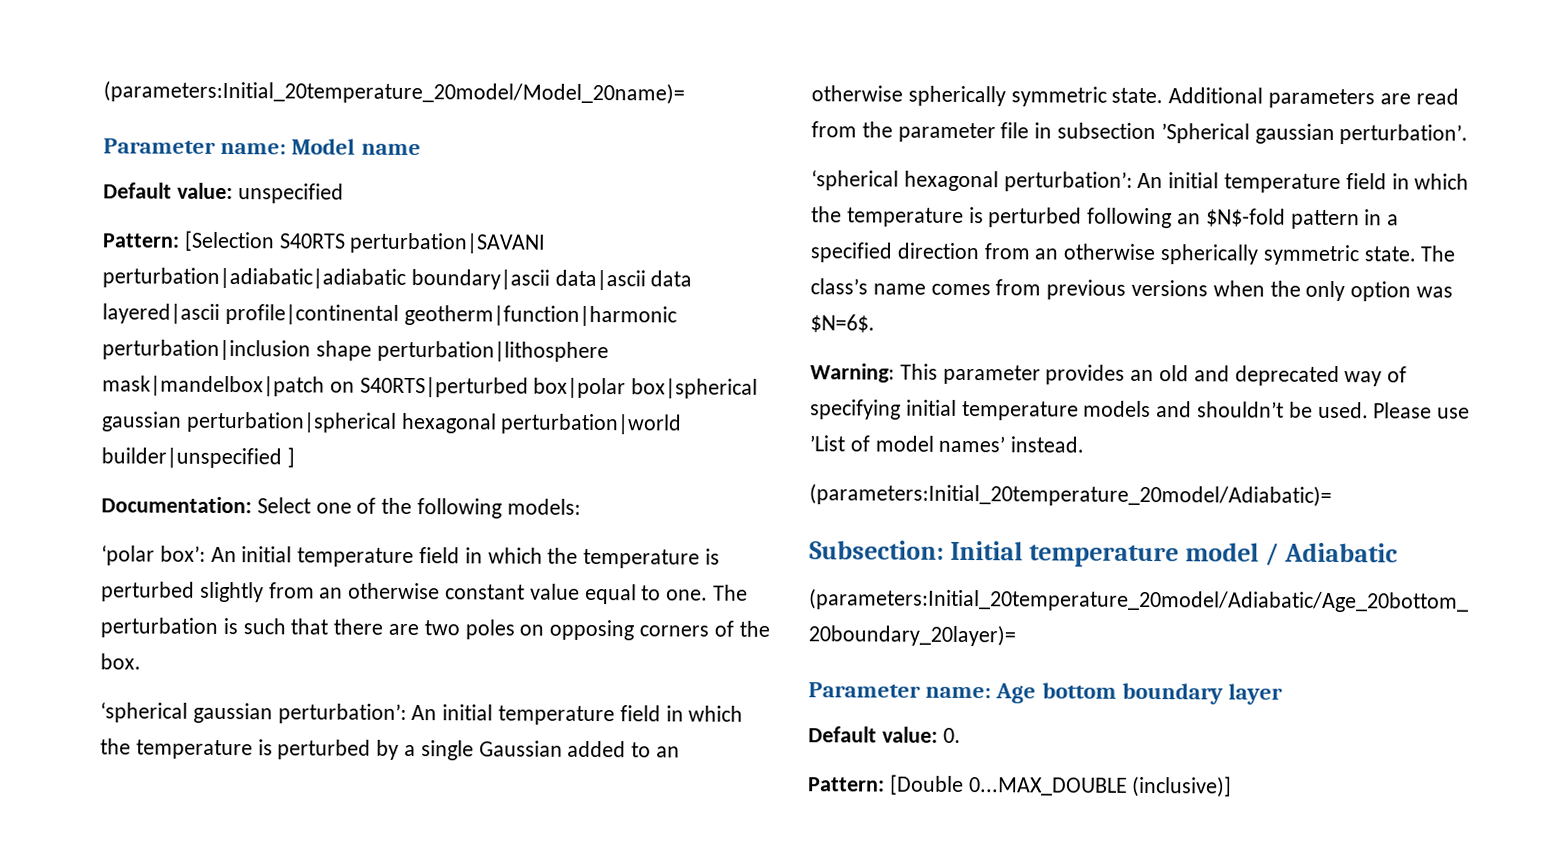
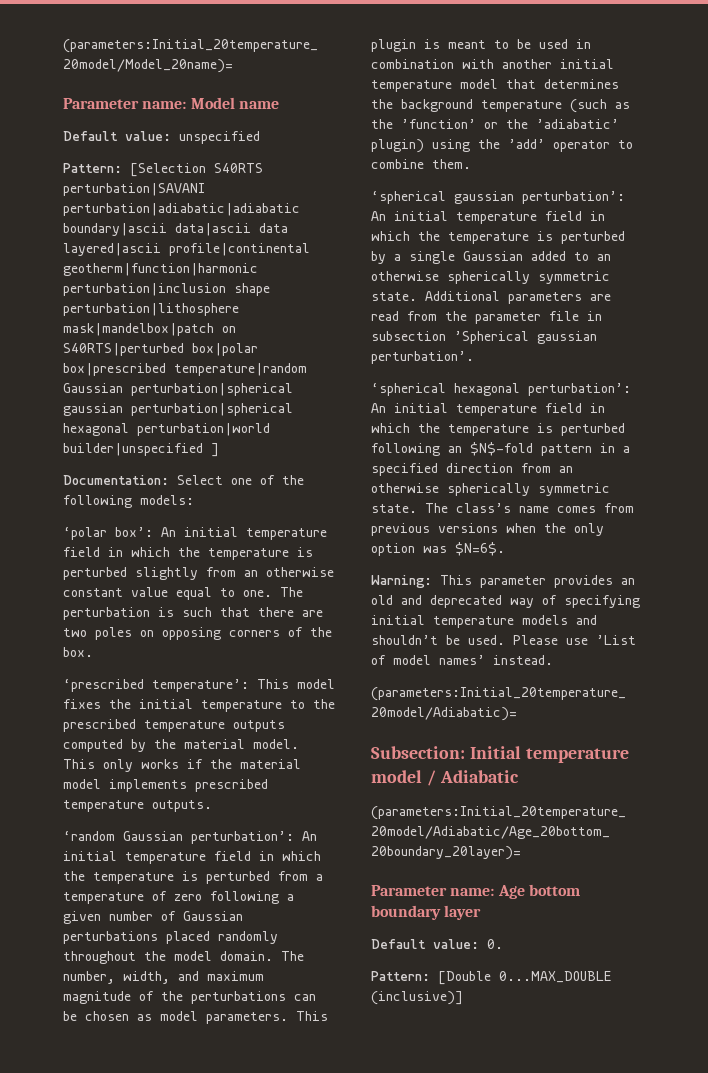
- Pattern: [Selection S40RTS perturbation|SAVANI perturbation|adiabatic|adiabatic boundary|ascii data|ascii data layered|ascii profile|continental geotherm|function|harmonic perturbation|inclusion shape perturbation|lithosphere mask|mandelbox|patch on S40RTS|perturbed box|polar box|spherical gaussian perturbation|spherical hexagonal perturbation|world builder|unspecified ]
+ Pattern: [Selection S40RTS perturbation|SAVANI perturbation|adiabatic|adiabatic boundary|ascii data|ascii data layered|ascii profile|continental geotherm|function|harmonic perturbation|inclusion shape perturbation|lithosphere mask|mandelbox|patch on S40RTS|perturbed box|polar box|prescribed temperature|random Gaussian perturbation|spherical gaussian perturbation|spherical hexagonal perturbation|world builder|unspecified ]
+ ‘prescribed temperature’: This model fixes the initial temperature to the prescribed temperature outputs computed by the material model. This only works if the material model implements prescribed temperature outputs.
+ ‘random Gaussian perturbation’: An initial temperature field in which the temperature is perturbed from a temperature of zero following a given number of Gaussian perturbations placed randomly throughout the model domain. The number, width, and maximum magnitude of the perturbations can be chosen as model parameters. This plugin is meant to be used in combination with another initial temperature model that determines the background temperature (such as the ’function’ or the ’adiabatic’ plugin) using the ’add’ operator to combine them.

